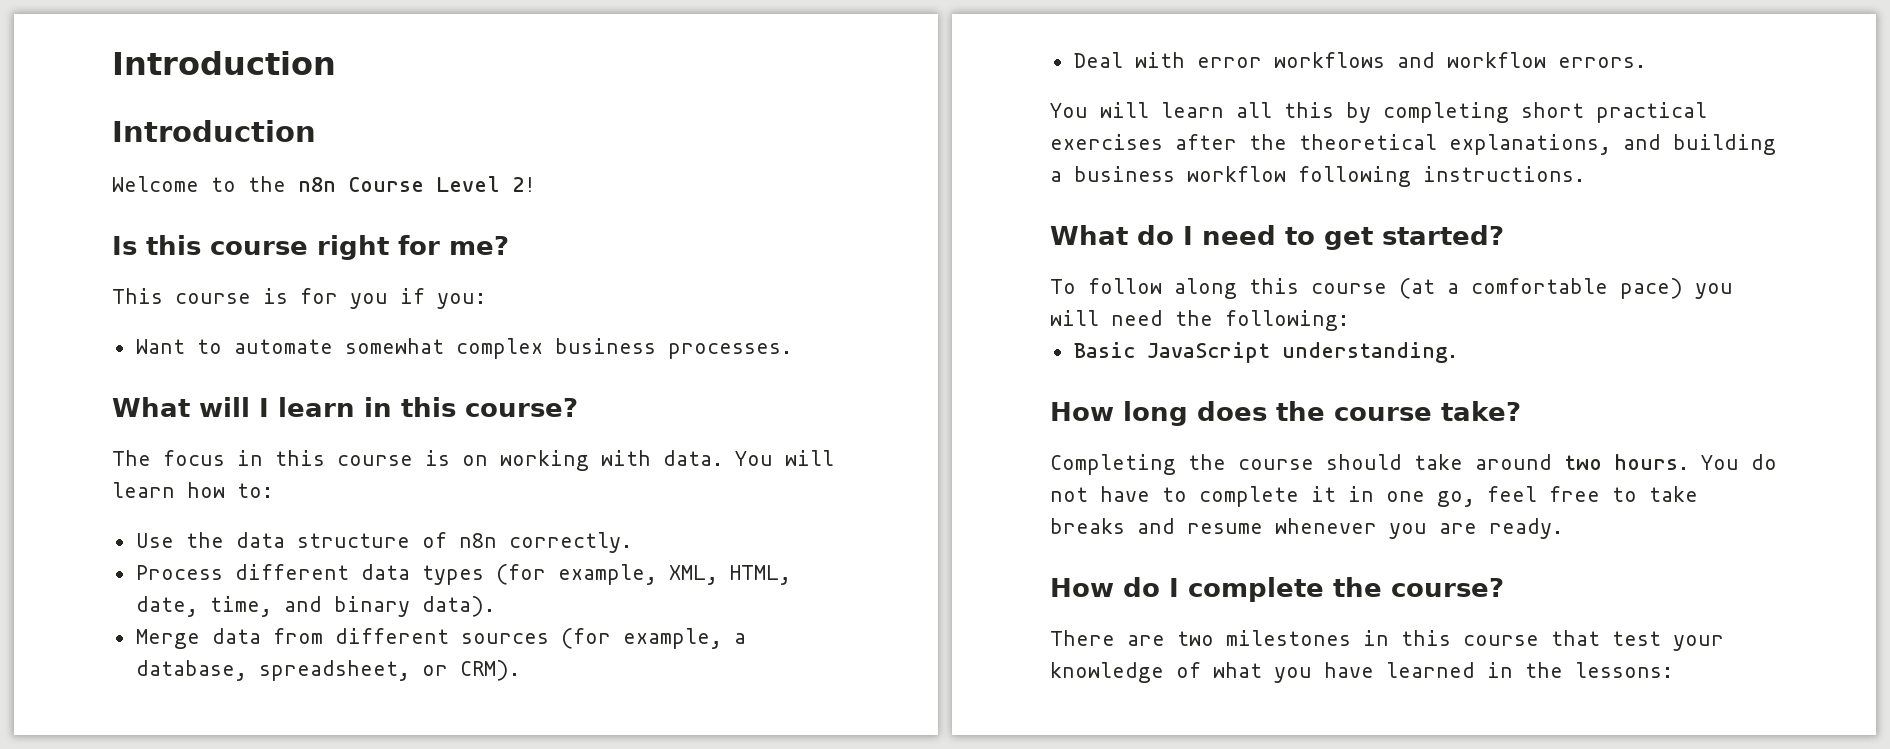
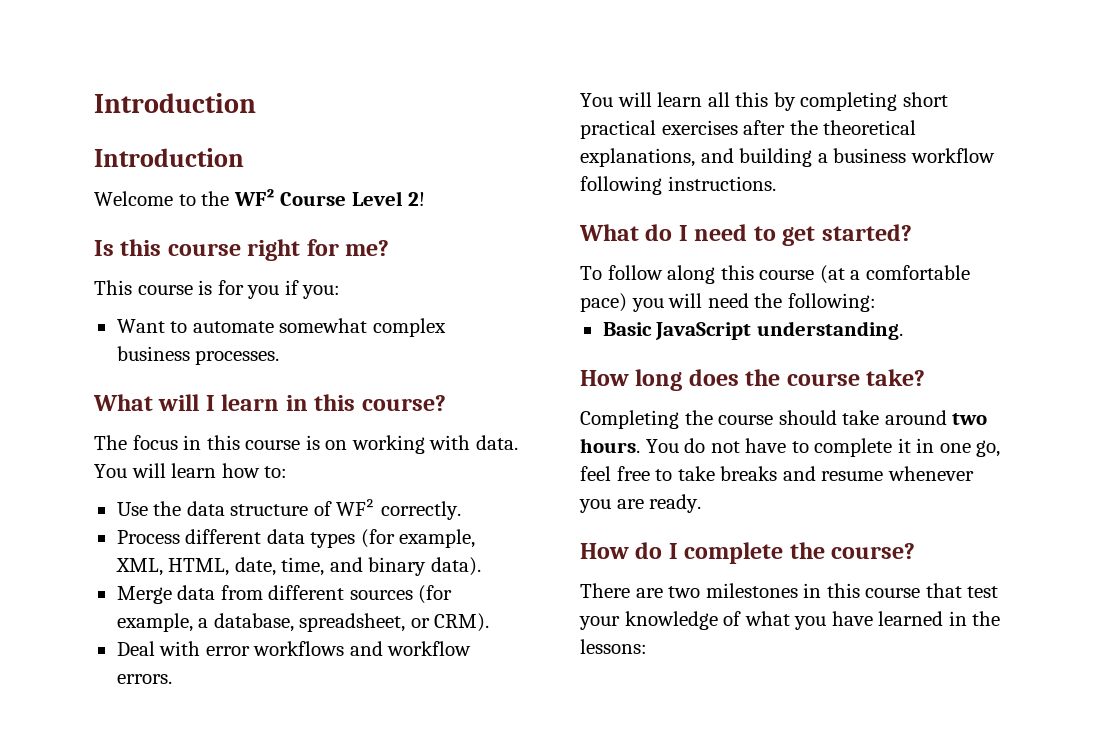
- Welcome to the n8n Course Level 2!
+ Welcome to the WF² Course Level 2!
- Use the data structure of n8n correctly.
+ Use the data structure of WF² correctly.

